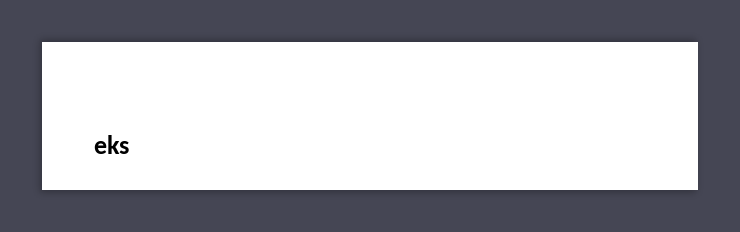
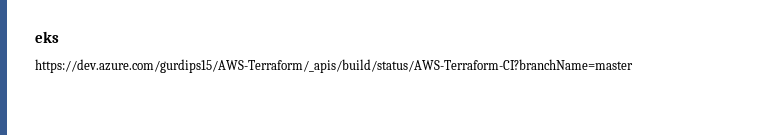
+ https://dev.azure.com/gurdips15/AWS-Terraform/_apis/build/status/AWS-Terraform-CI?branchName=master

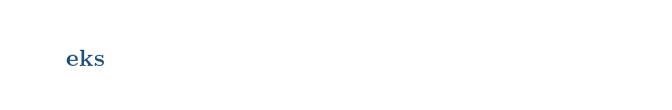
- https://dev.azure.com/gurdips15/AWS-Terraform/_apis/build/status/AWS-Terraform-CI?branchName=master

